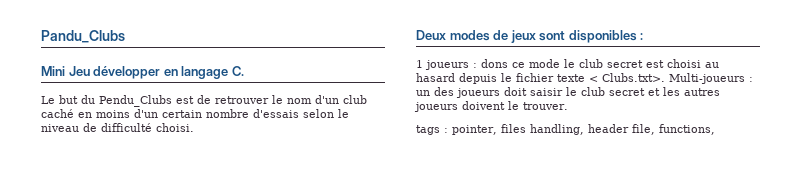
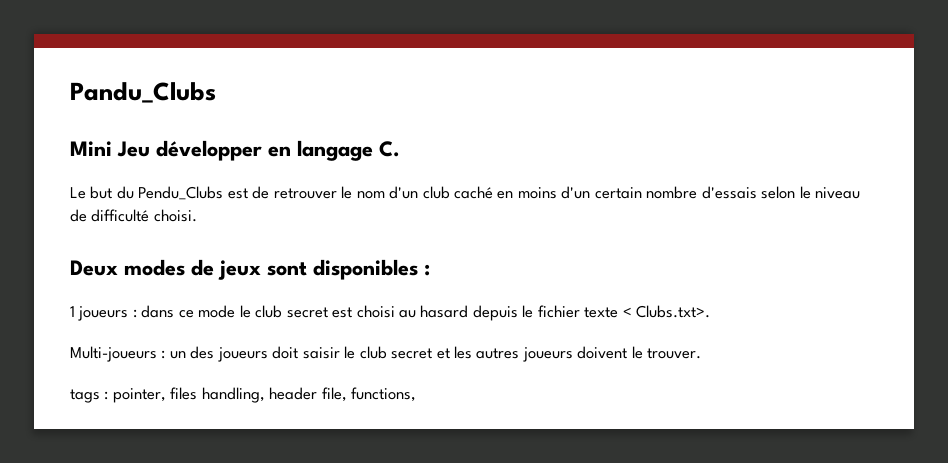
- 1 joueurs : dons ce mode le club secret est choisi au hasard depuis le fichier texte < Clubs.txt>. Multi-joueurs : un des joueurs doit saisir le club secret et les autres joueurs doivent le trouver.
+ 1 joueurs : dans ce mode le club secret est choisi au hasard depuis le fichier texte < Clubs.txt>.
+ Multi-joueurs : un des joueurs doit saisir le club secret et les autres joueurs doivent le trouver.

